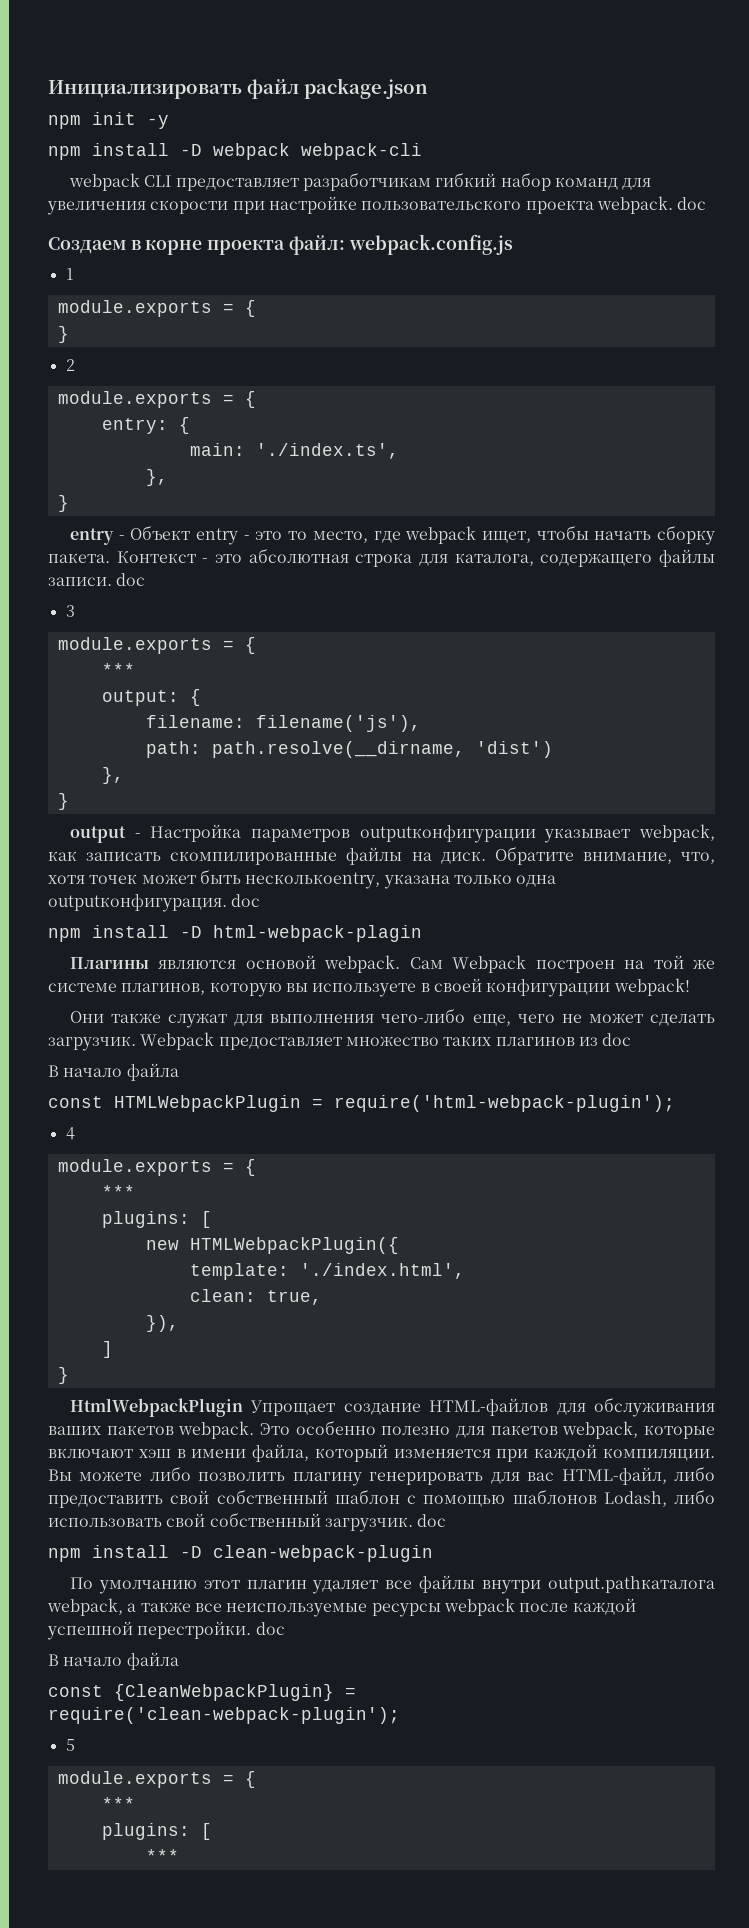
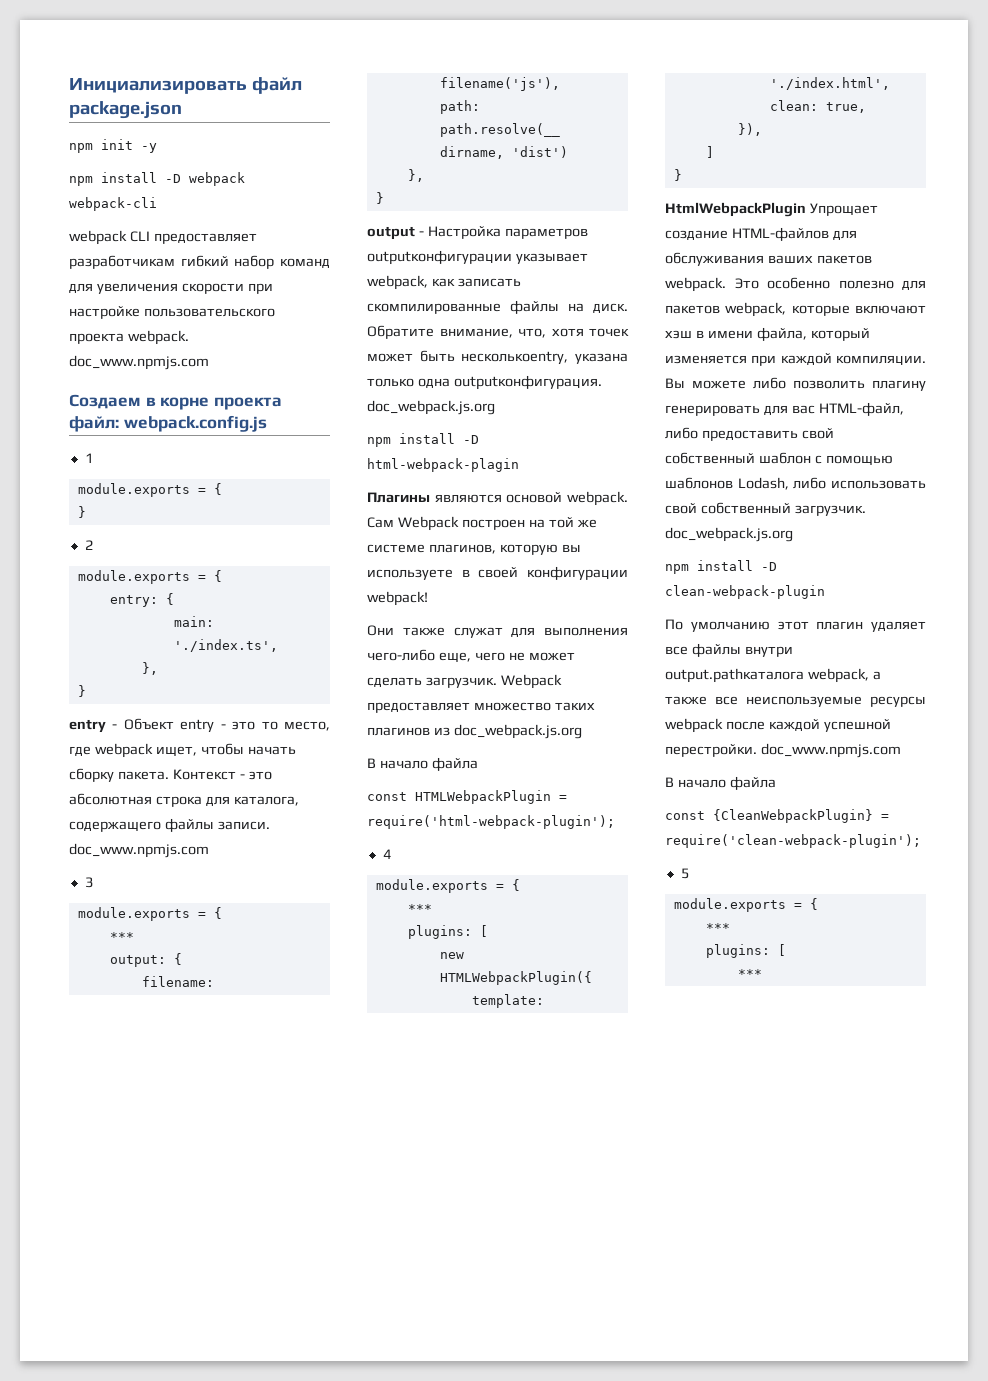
- webpack CLI предоставляет разработчикам гибкий набор команд для увеличения скорости при настройке пользовательского проекта webpack. doc
+ webpack CLI предоставляет разработчикам гибкий набор команд для увеличения скорости при настройке пользовательского проекта webpack. doc_www.npmjs.com
- Контекст - это абсолютная строка для каталога, содержащего файлы записи. doc
+ Контекст - это абсолютная строка для каталога, содержащего файлы записи. doc_www.npmjs.com
- Обратите внимание, что, хотя точек может быть несколькоentry, указана только одна outputконфигурация. doc
+ Обратите внимание, что, хотя точек может быть несколькоentry, указана только одна outputконфигурация. doc_webpack.js.org
- Webpack предоставляет множество таких плагинов из doc
+ Webpack предоставляет множество таких плагинов из doc_webpack.js.org
- Вы можете либо позволить плагину генерировать для вас HTML-файл, либо предоставить свой собственный шаблон с помощью шаблонов Lodash, либо использовать свой собственный загрузчик. doc
+ Вы можете либо позволить плагину генерировать для вас HTML-файл, либо предоставить свой собственный шаблон с помощью шаблонов Lodash, либо использовать свой собственный загрузчик. doc_webpack.js.org
- По умолчанию этот плагин удаляет все файлы внутри output.pathкаталога webpack, а также все неиспользуемые ресурсы webpack после каждой успешной перестройки. doc
+ По умолчанию этот плагин удаляет все файлы внутри output.pathкаталога webpack, а также все неиспользуемые ресурсы webpack после каждой успешной перестройки. doc_www.npmjs.com

